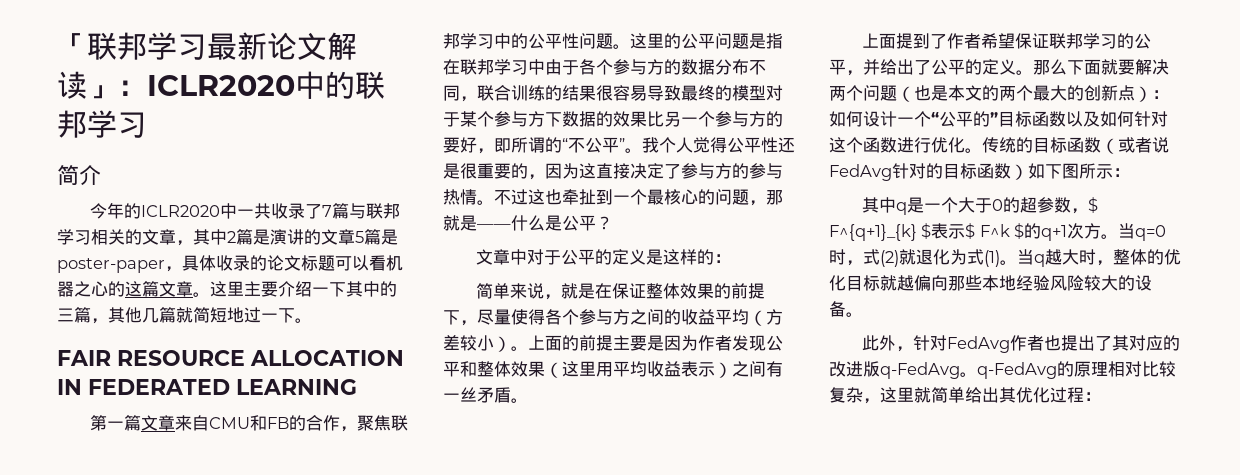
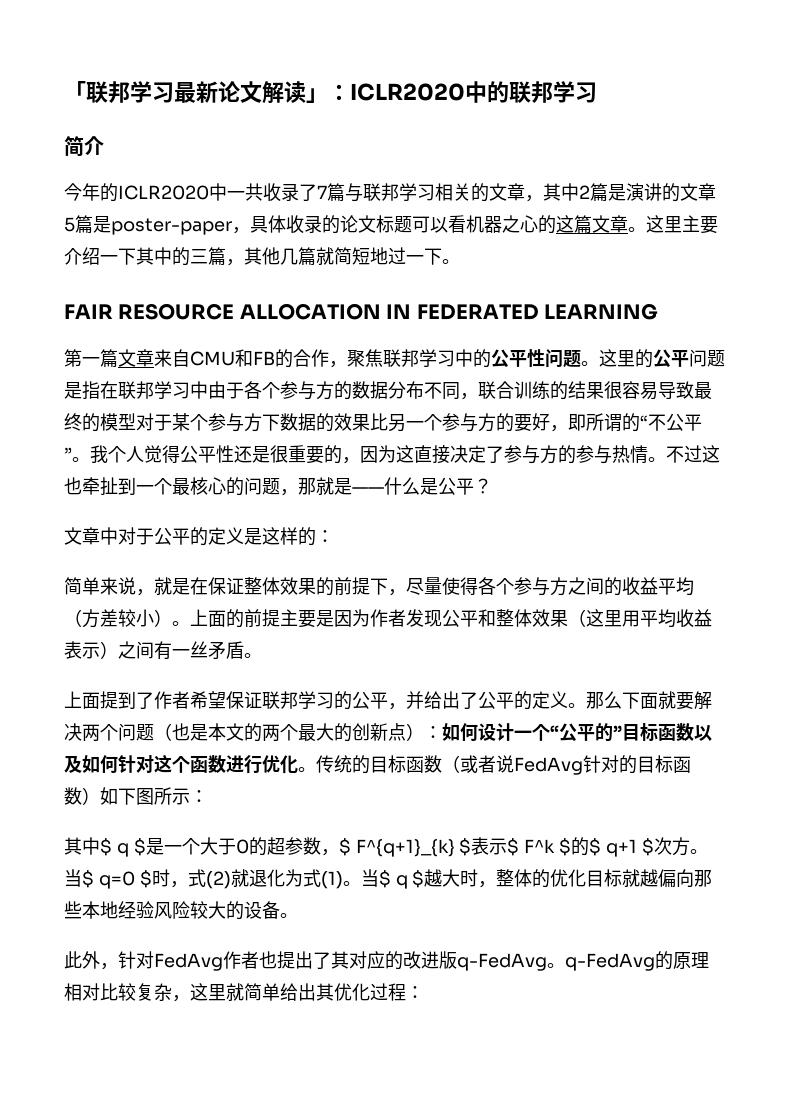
- 其中q是一个大于0的超参数，$ F^{q+1}_{k} $表示$ F^k $的q+1次方。当q=0时，式(2)就退化为式(1)。
+ 其中$ q $是一个大于0的超参数，$ F^{q+1}_{k} $表示$ F^k $的$ q+1 $次方。当$ q=0 $时，式(2)就退化为式(1)。
- 当q越大时，整体的优化目标就越偏向那些本地经验风险较大的设备。
+ 当$ q $越大时，整体的优化目标就越偏向那些本地经验风险较大的设备。

